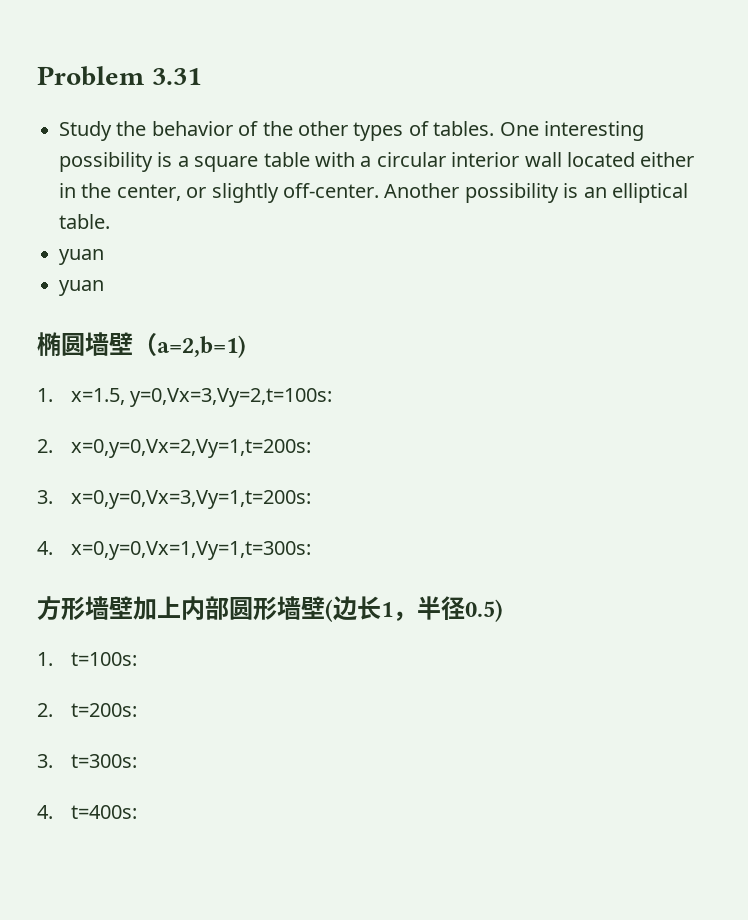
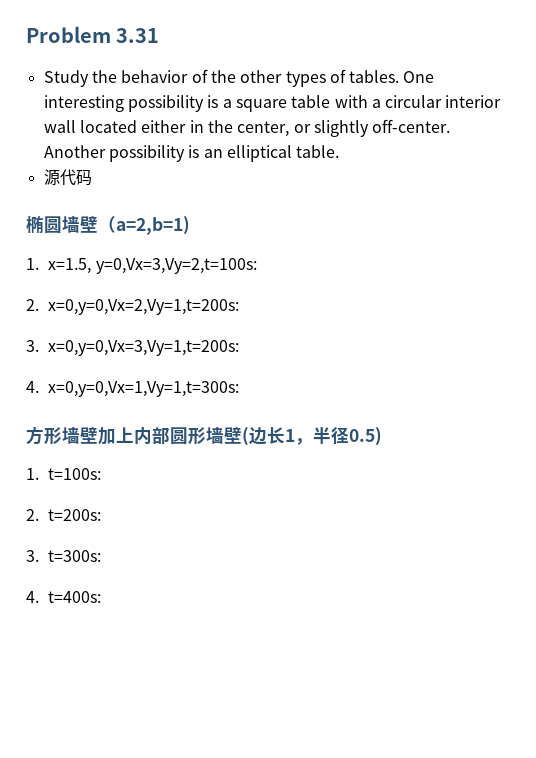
  Another possibility is an elliptical table.
- yuan
- yuan
+ 源代码

